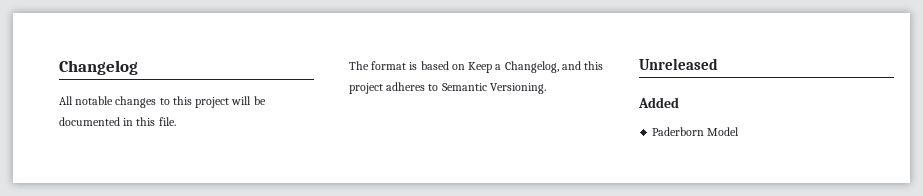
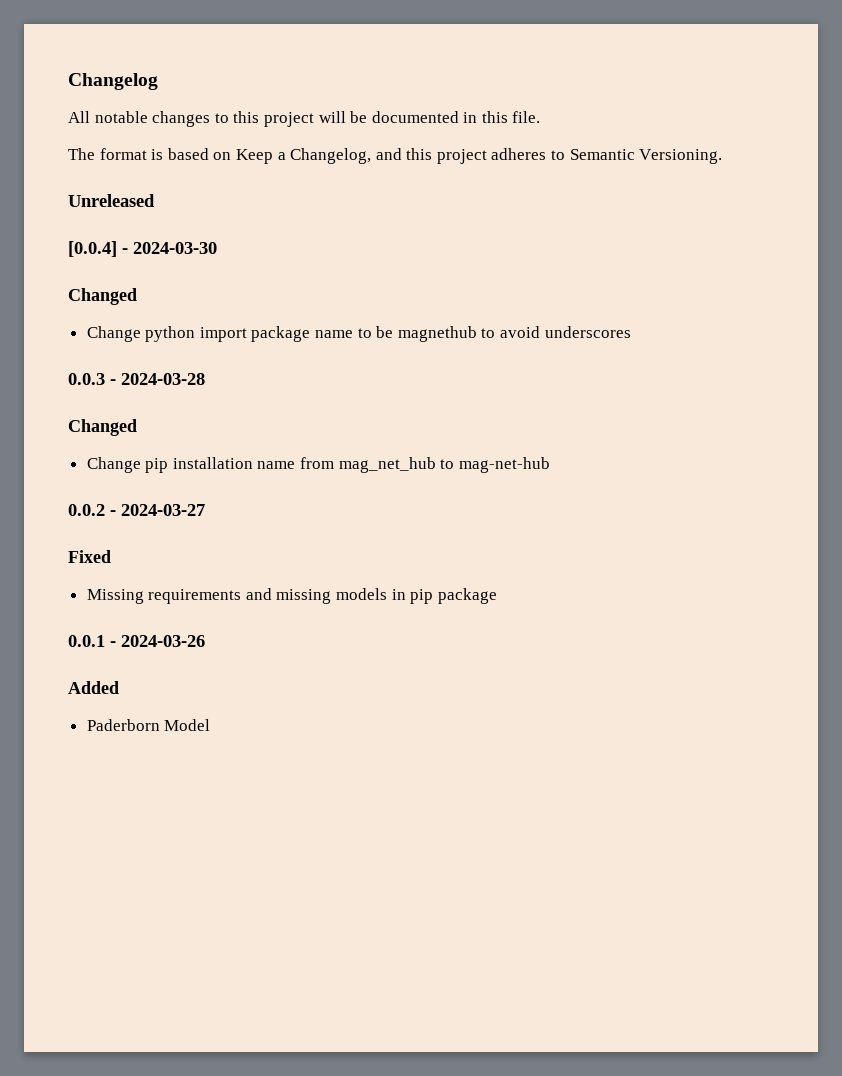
+ [0.0.4] - 2024-03-30
+ Changed
+ Change python import package name to be magnethub to avoid underscores
+ 0.0.3 - 2024-03-28
+ Changed
+ Change pip installation name from mag_net_hub to mag-net-hub
+ 0.0.2 - 2024-03-27
+ Fixed
+ Missing requirements and missing models in pip package
+ 0.0.1 - 2024-03-26

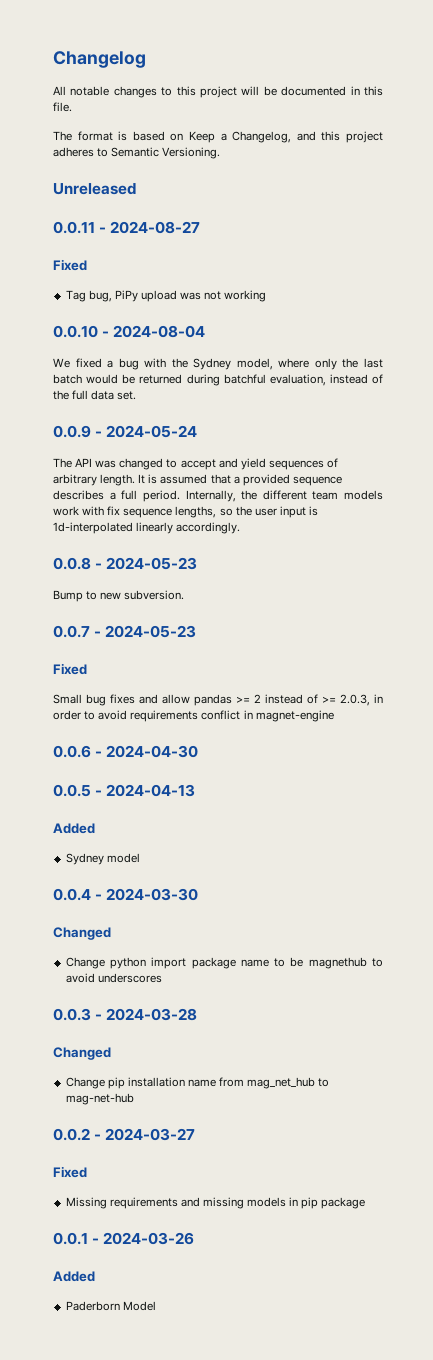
- [0.0.4] - 2024-03-30
+ 0.0.11 - 2024-08-27
+ Fixed
+ Tag bug, PiPy upload was not working
+ 0.0.10 - 2024-08-04
+ We fixed a bug with the Sydney model, where only the last batch would be returned during batchful evaluation, instead of the full data set.
+ 0.0.9 - 2024-05-24
+ The API was changed to accept and yield sequences of arbitrary length. It is assumed that a provided sequence describes a full period. Internally, the different team models work with fix sequence lengths, so the user input is 1d-interpolated linearly accordingly.
+ 0.0.8 - 2024-05-23
+ Bump to new subversion.
+ 0.0.7 - 2024-05-23
+ Fixed
+ Small bug fixes and allow pandas >= 2 instead of >= 2.0.3, in order to avoid requirements conflict in magnet-engine
+ 0.0.6 - 2024-04-30
+ 0.0.5 - 2024-04-13
+ Added
+ Sydney model
+ 0.0.4 - 2024-03-30

